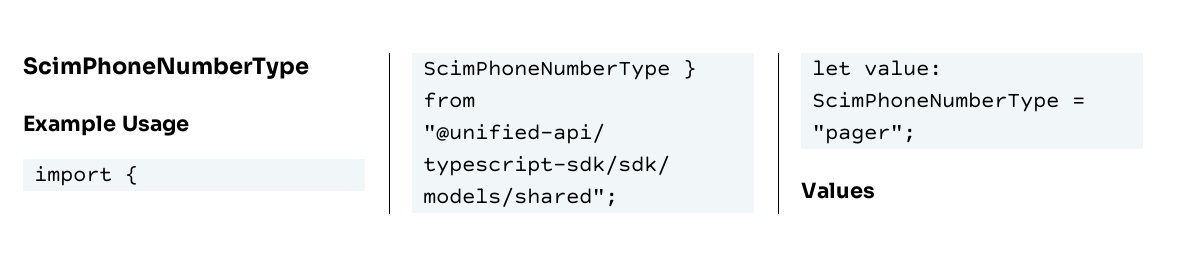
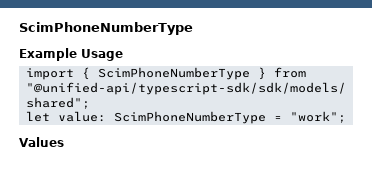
- let value: ScimPhoneNumberType = "pager";
+ let value: ScimPhoneNumberType = "work";

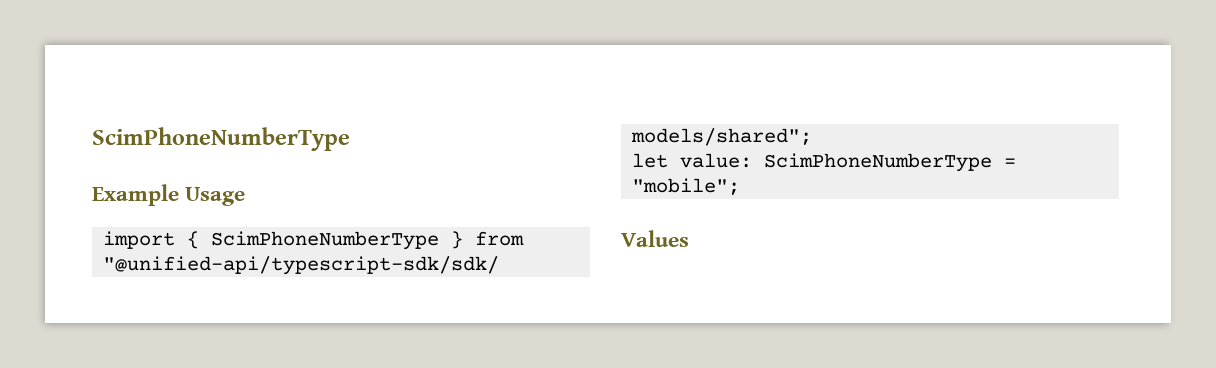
- let value: ScimPhoneNumberType = "work";
+ let value: ScimPhoneNumberType = "mobile";

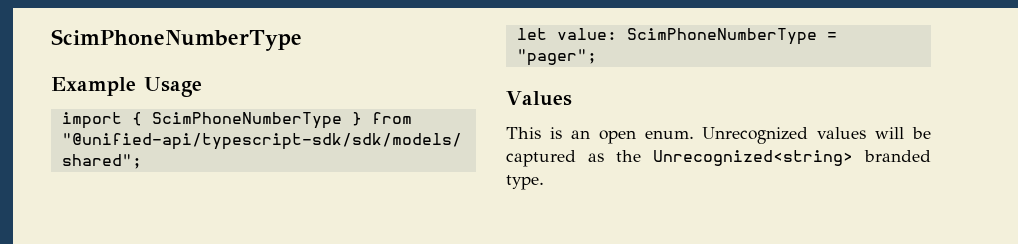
- let value: ScimPhoneNumberType = "mobile";
+ let value: ScimPhoneNumberType = "pager";
+ This is an open enum. Unrecognized values will be captured as the Unrecognized<string> branded type.

